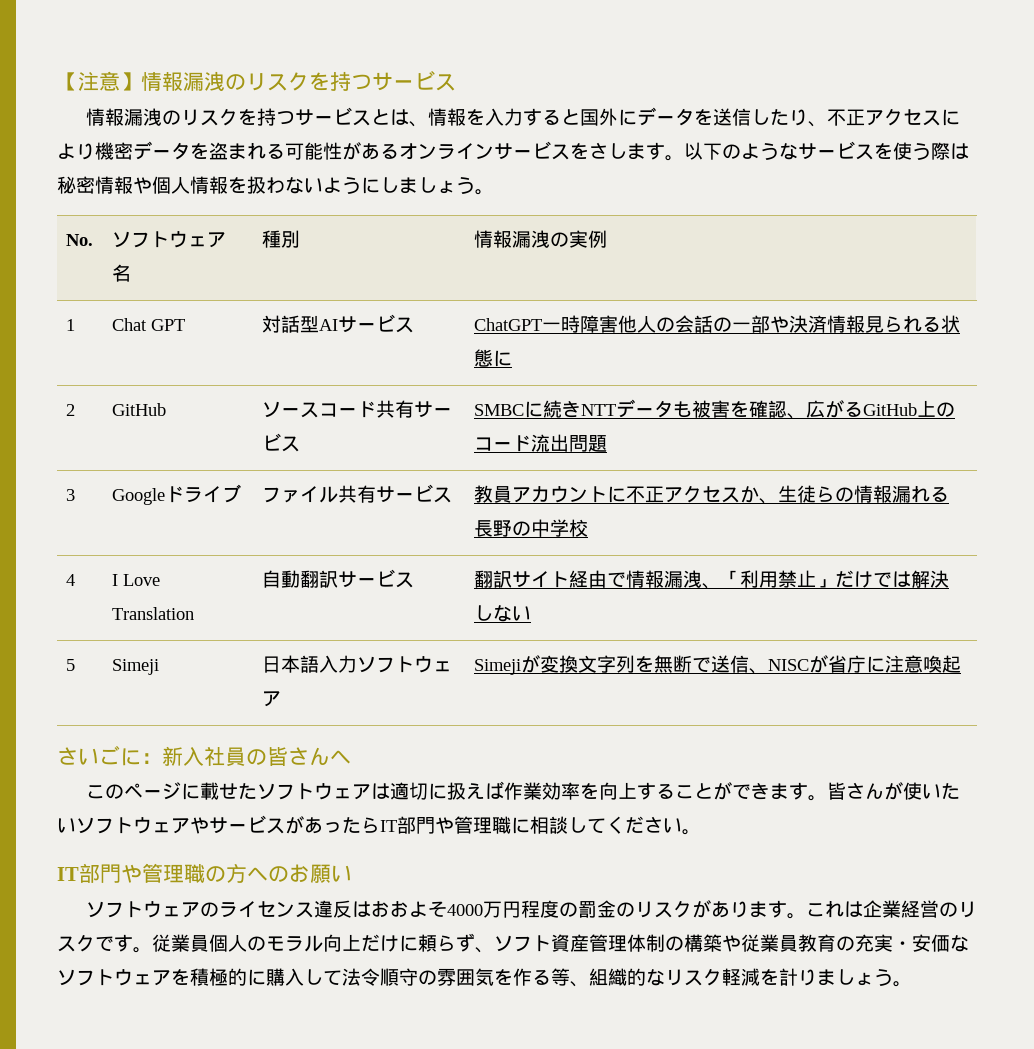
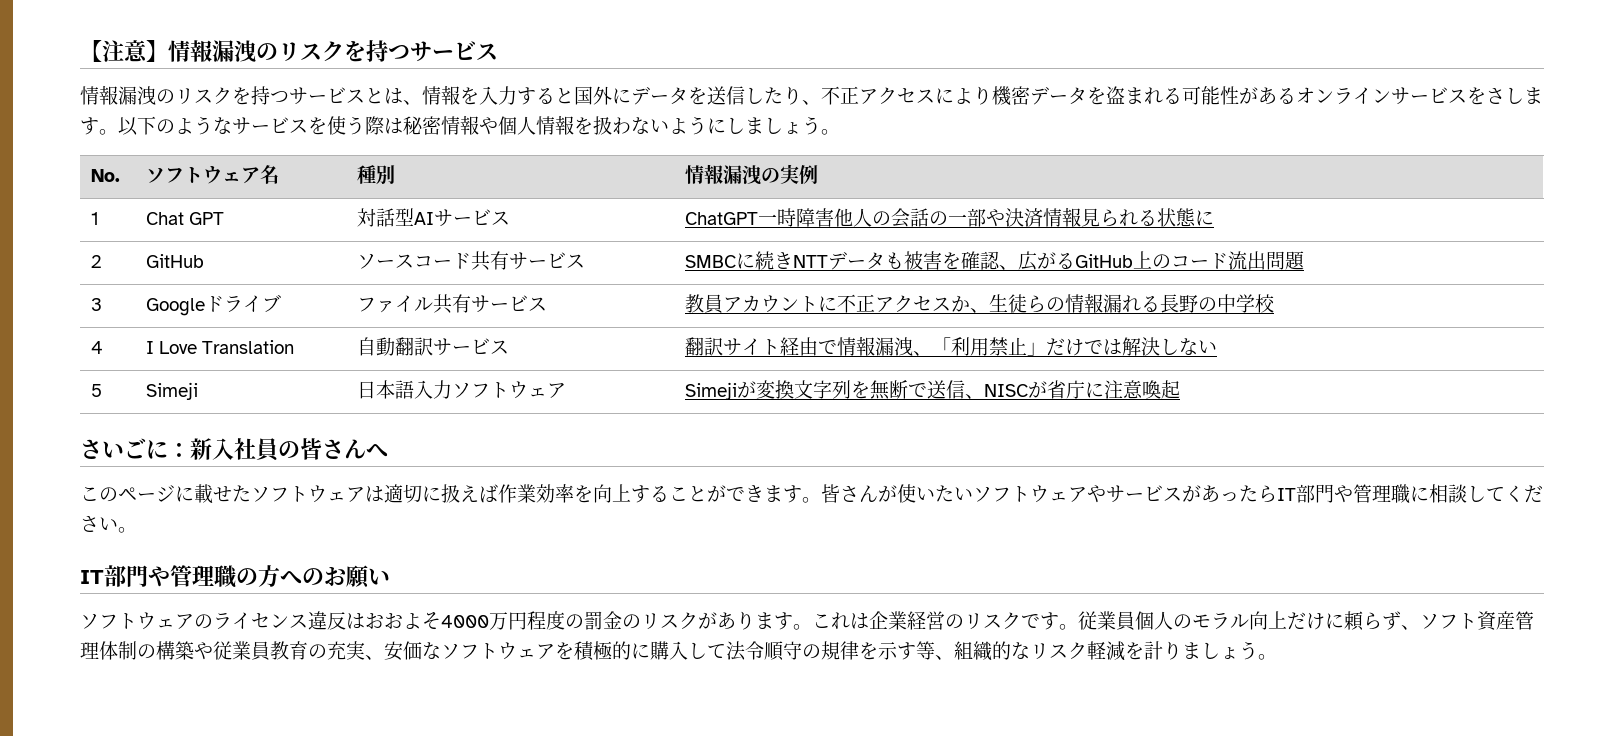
- 従業員個人のモラル向上だけに頼らず、ソフト資産管理体制の構築や従業員教育の充実・安価なソフトウェアを積極的に購入して法令順守の雰囲気を作る等、組織的なリスク軽減を計りましょう。
+ 従業員個人のモラル向上だけに頼らず、ソフト資産管理体制の構築や従業員教育の充実、安価なソフトウェアを積極的に購入して法令順守の規律を示す等、組織的なリスク軽減を計りましょう。

